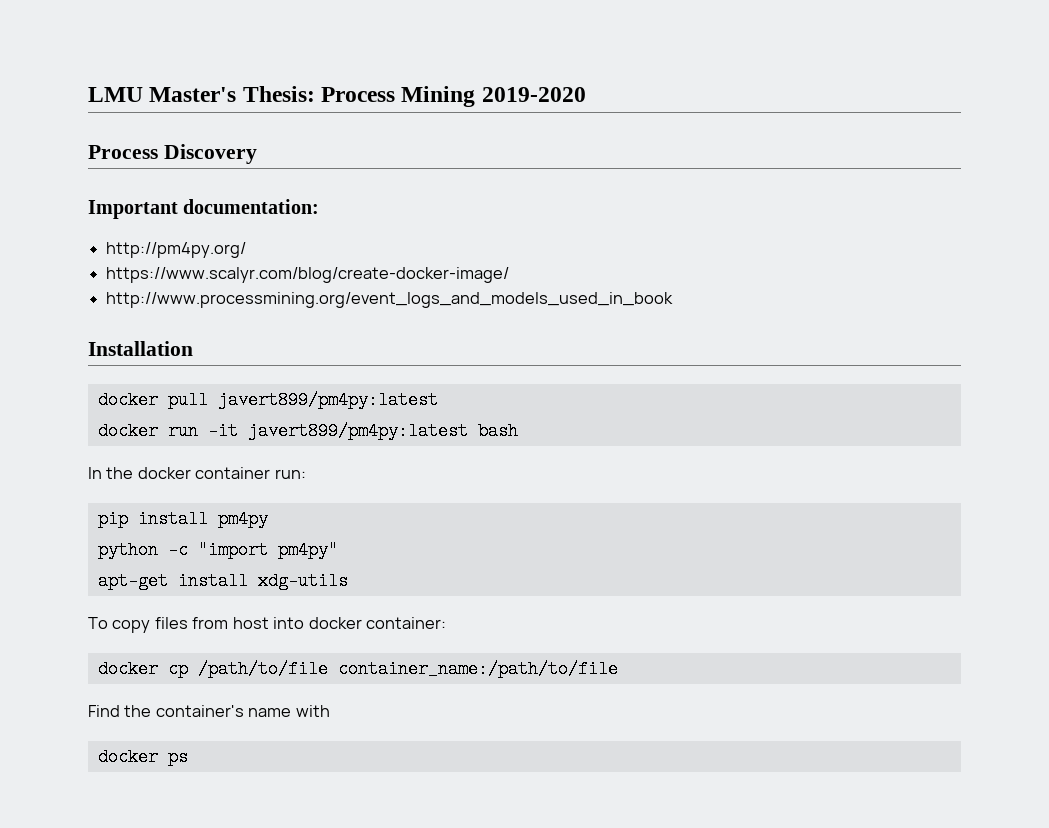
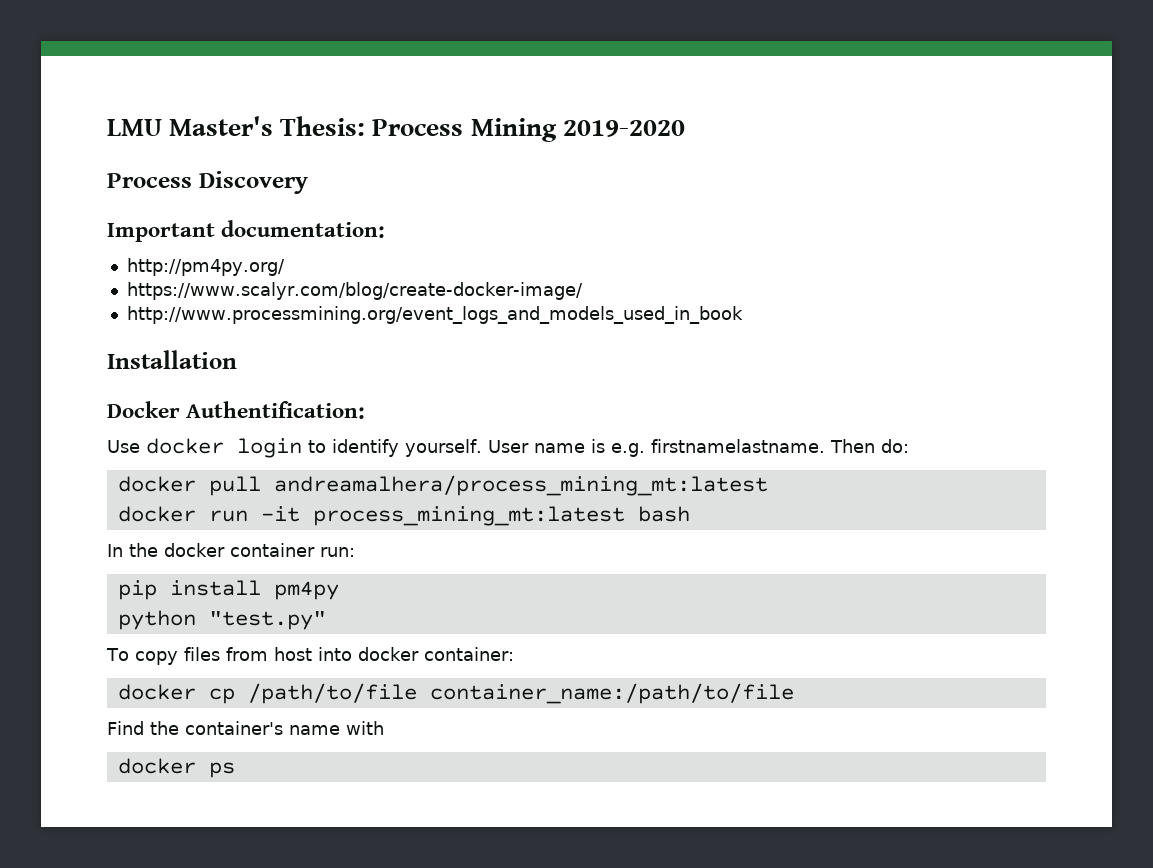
+ Docker Authentification:
+ Use docker login to identify yourself. User name is e.g. firstnamelastname. Then do:
- docker pull javert899/pm4py:latest
+ docker pull andreamalhera/process_mining_mt:latest
- docker run -it javert899/pm4py:latest bash
+ docker run -it process_mining_mt:latest bash
- python -c "import pm4py"
- apt-get install xdg-utils
+ python "test.py"

